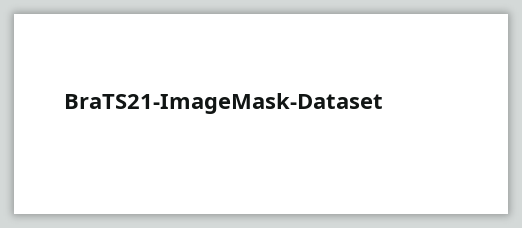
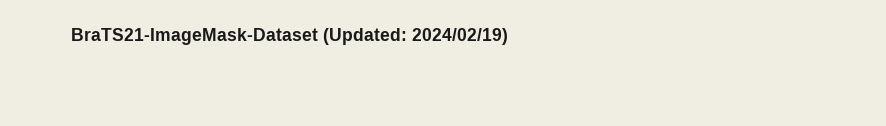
- BraTS21-ImageMask-Dataset
+ BraTS21-ImageMask-Dataset (Updated: 2024/02/19)

